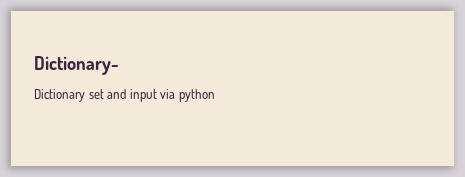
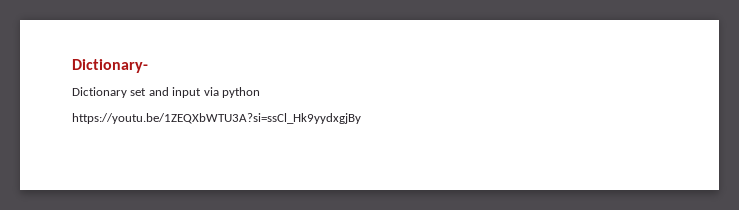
+ https://youtu.be/1ZEQXbWTU3A?si=ssCl_Hk9yydxgjBy

